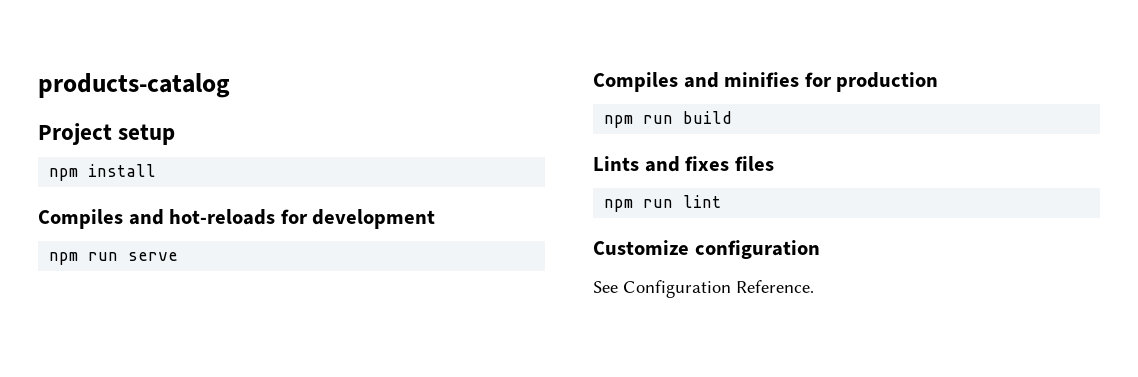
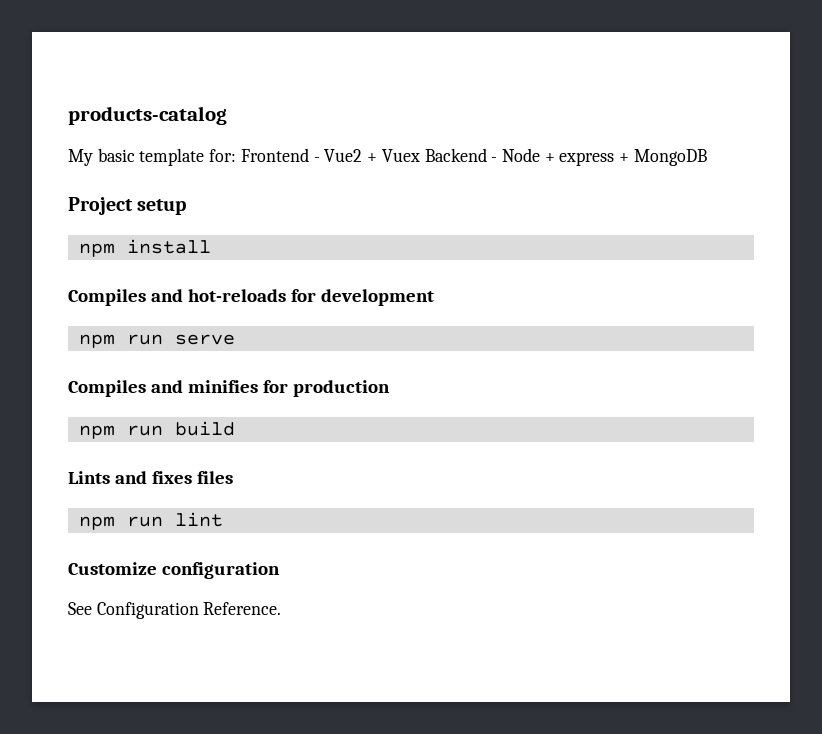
+ My basic template for: Frontend - Vue2 + Vuex Backend - Node + express + MongoDB

